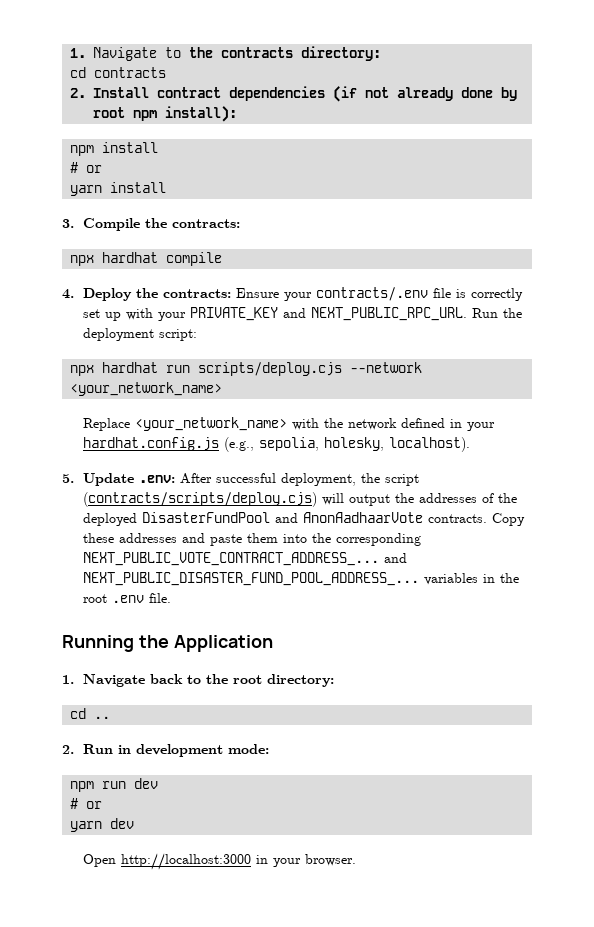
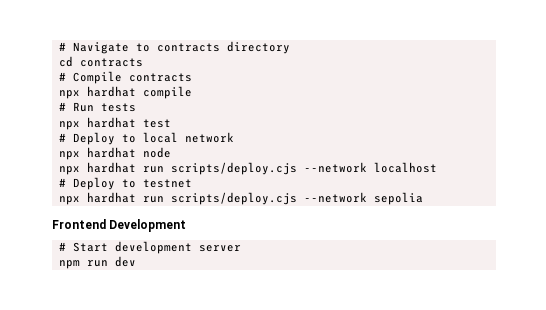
- 1. Navigate to the contracts directory:
+ # Navigate to contracts directory
- 2. Install contract dependencies (if not already done by root npm install):
- npm install
- # or
- yarn install
- 3. Compile the contracts:
+ # Compile contracts
  npx hardhat compile
- 4. Deploy the contracts: Ensure your contracts/.env file is correctly set up with your PRIVATE_KEY and NEXT_PUBLIC_RPC_URL. Run the deployment script:
- npx hardhat run scripts/deploy.cjs --network <your_network_name>
- Replace <your_network_name> with the network defined in your hardhat.config.js (e.g., sepolia, holesky, localhost).
- 5. Update .env: After successful deployment, the script (contracts/scripts/deploy.cjs) will output the addresses of the deployed DisasterFundPool and AnonAadhaarVote contracts. Copy these addresses and paste them into the corresponding NEXT_PUBLIC_VOTE_CONTRACT_ADDRESS_... and NEXT_PUBLIC_DISASTER_FUND_POOL_ADDRESS_... variables in the root .env file.
- Running the Application
- 1. Navigate back to the root directory:
- cd ..
- 2. Run in development mode:
+ # Run tests
+ npx hardhat test
+ # Deploy to local network
+ npx hardhat node
+ npx hardhat run scripts/deploy.cjs --network localhost
+ # Deploy to testnet
+ npx hardhat run scripts/deploy.cjs --network sepolia
+ Frontend Development
+ # Start development server
  npm run dev
- # or
- yarn dev
- Open http://localhost:3000 in your browser.

